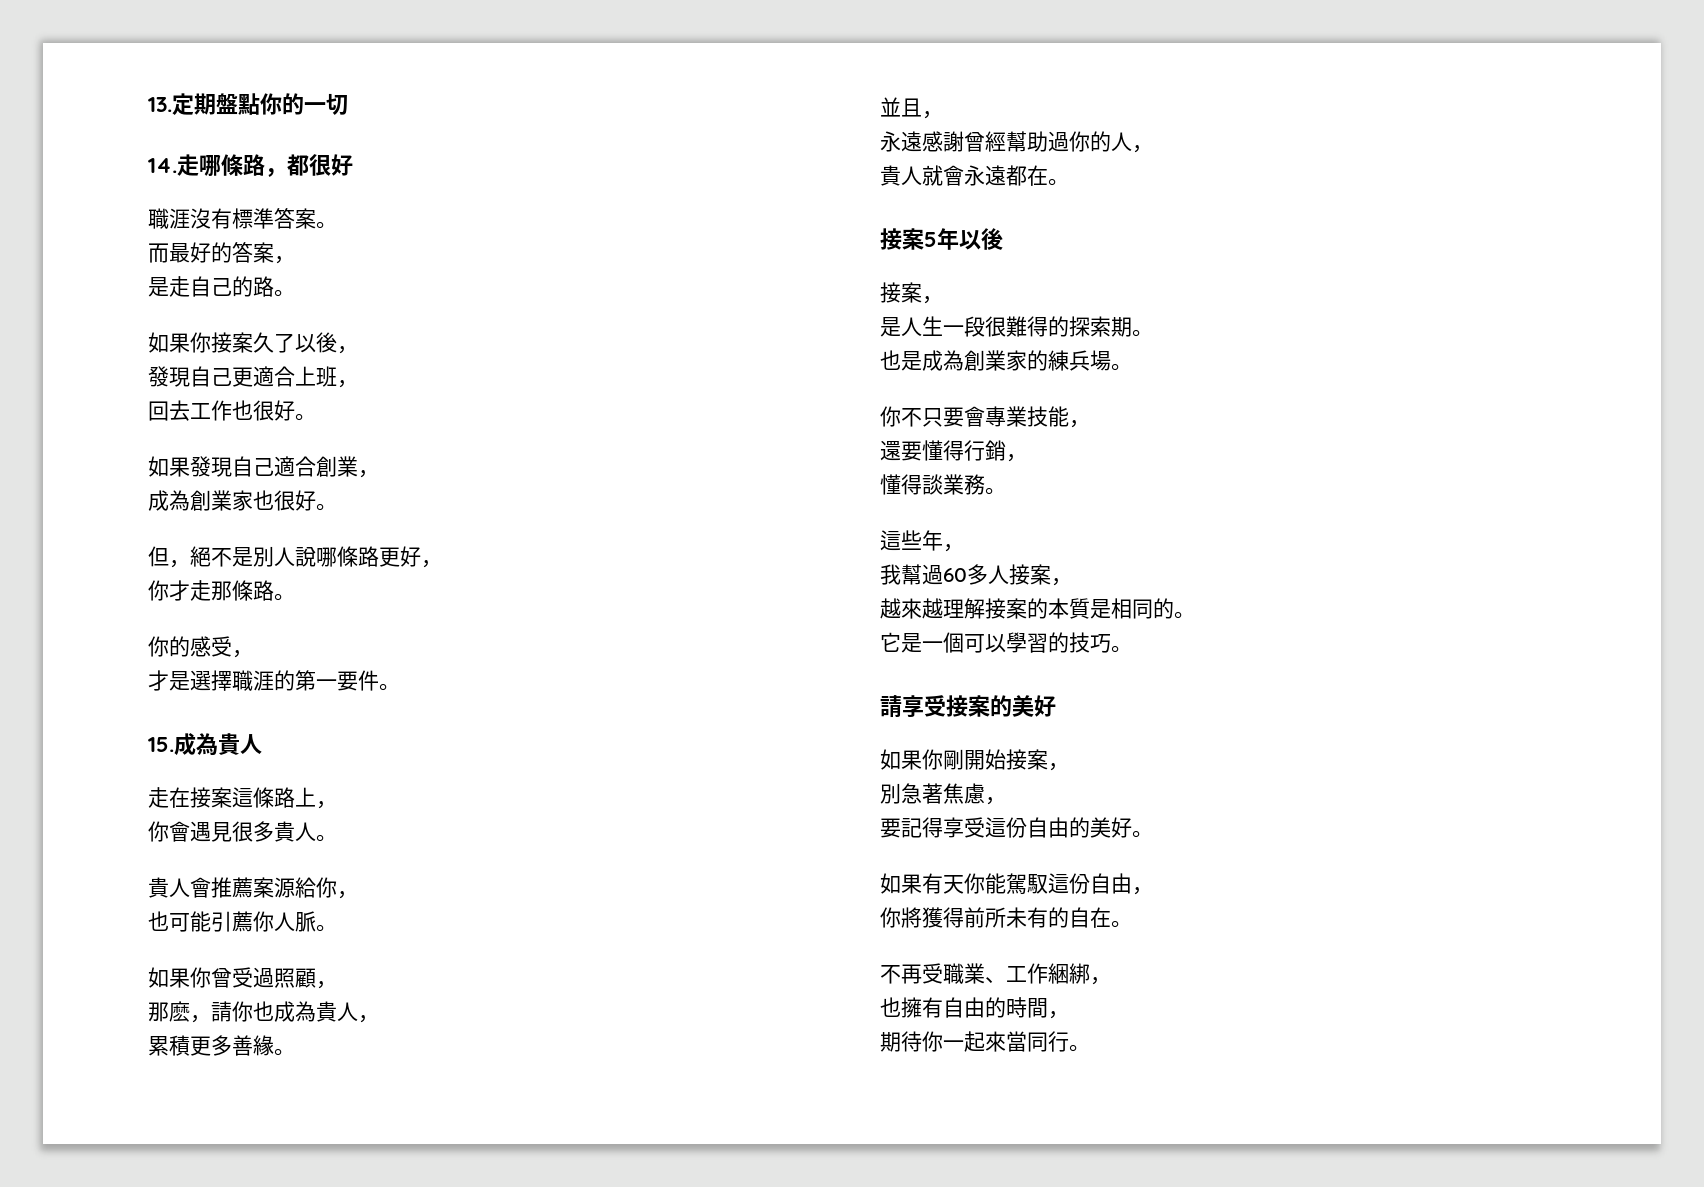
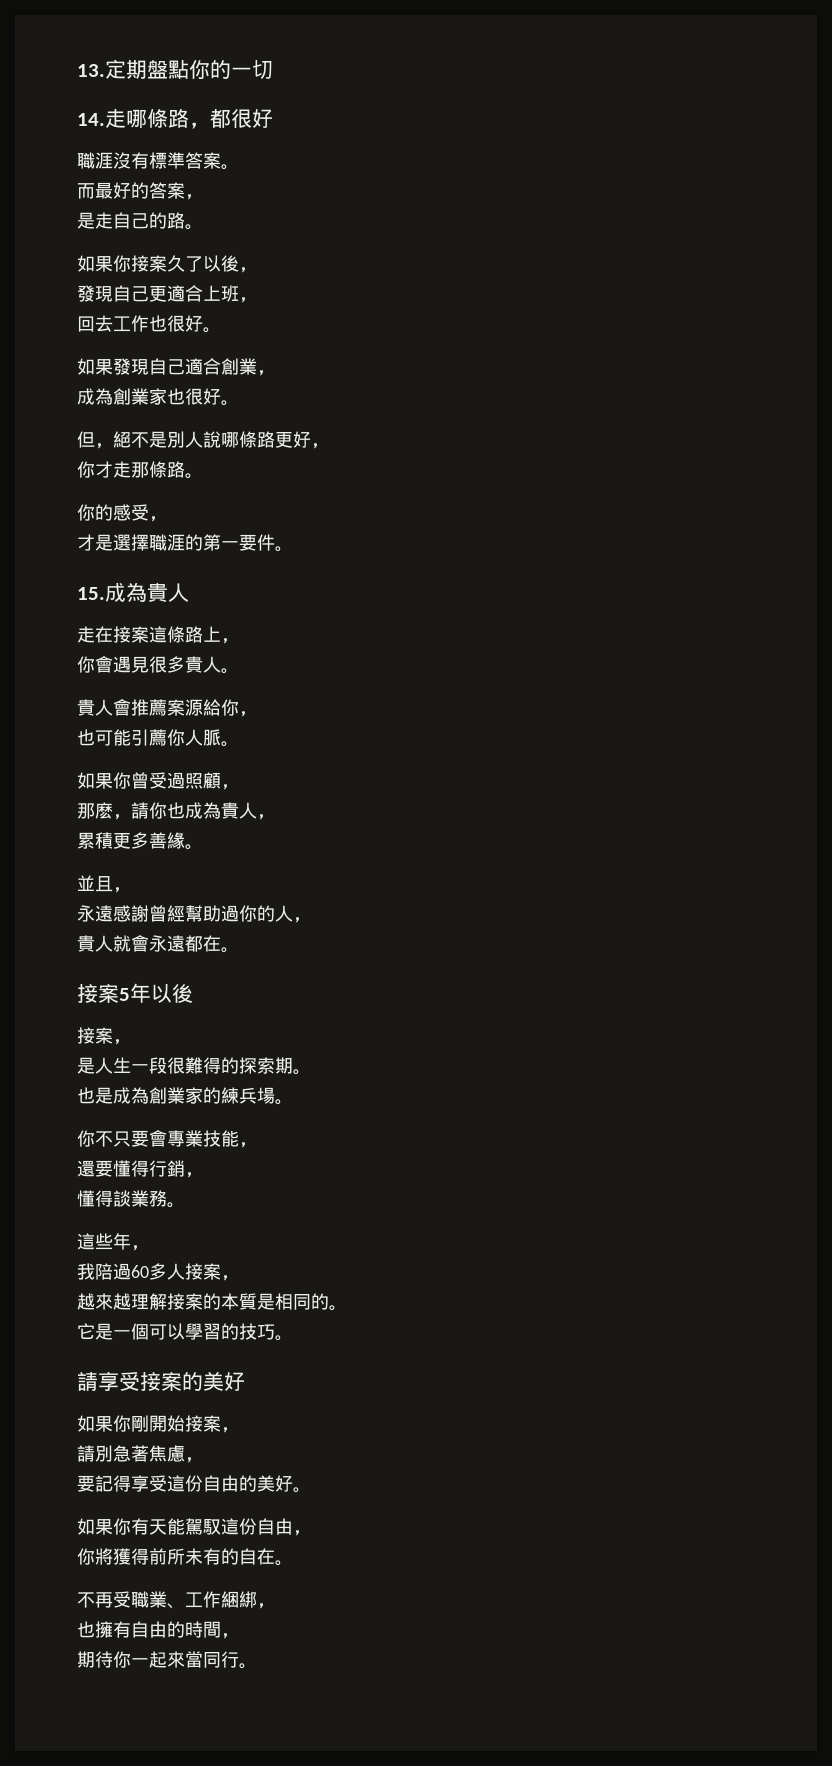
- 我幫過60多人接案，
+ 我陪過60多人接案，
- 別急著焦慮，
+ 請別急著焦慮，
- 如果有天你能駕馭這份自由，
+ 如果你有天能駕馭這份自由，

